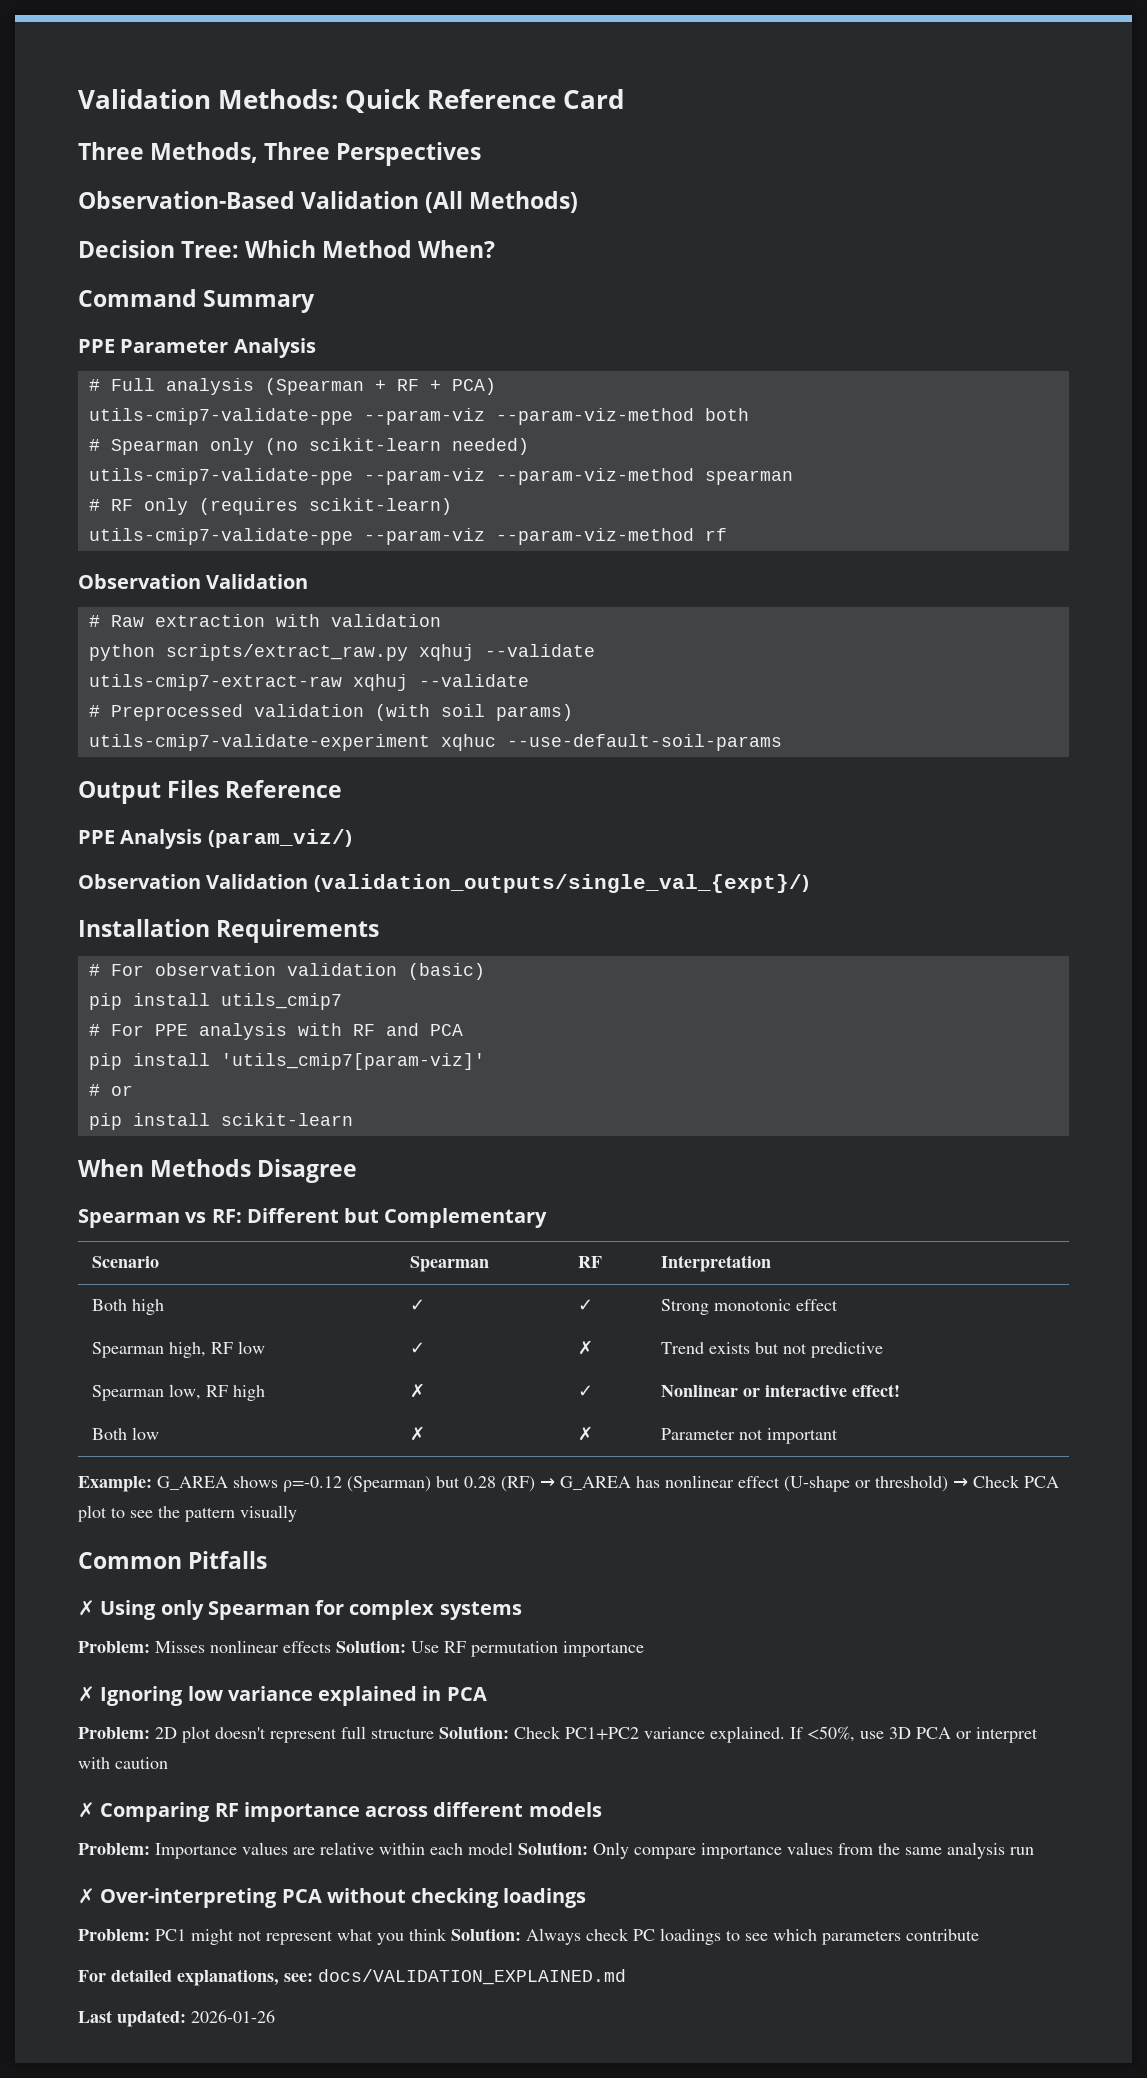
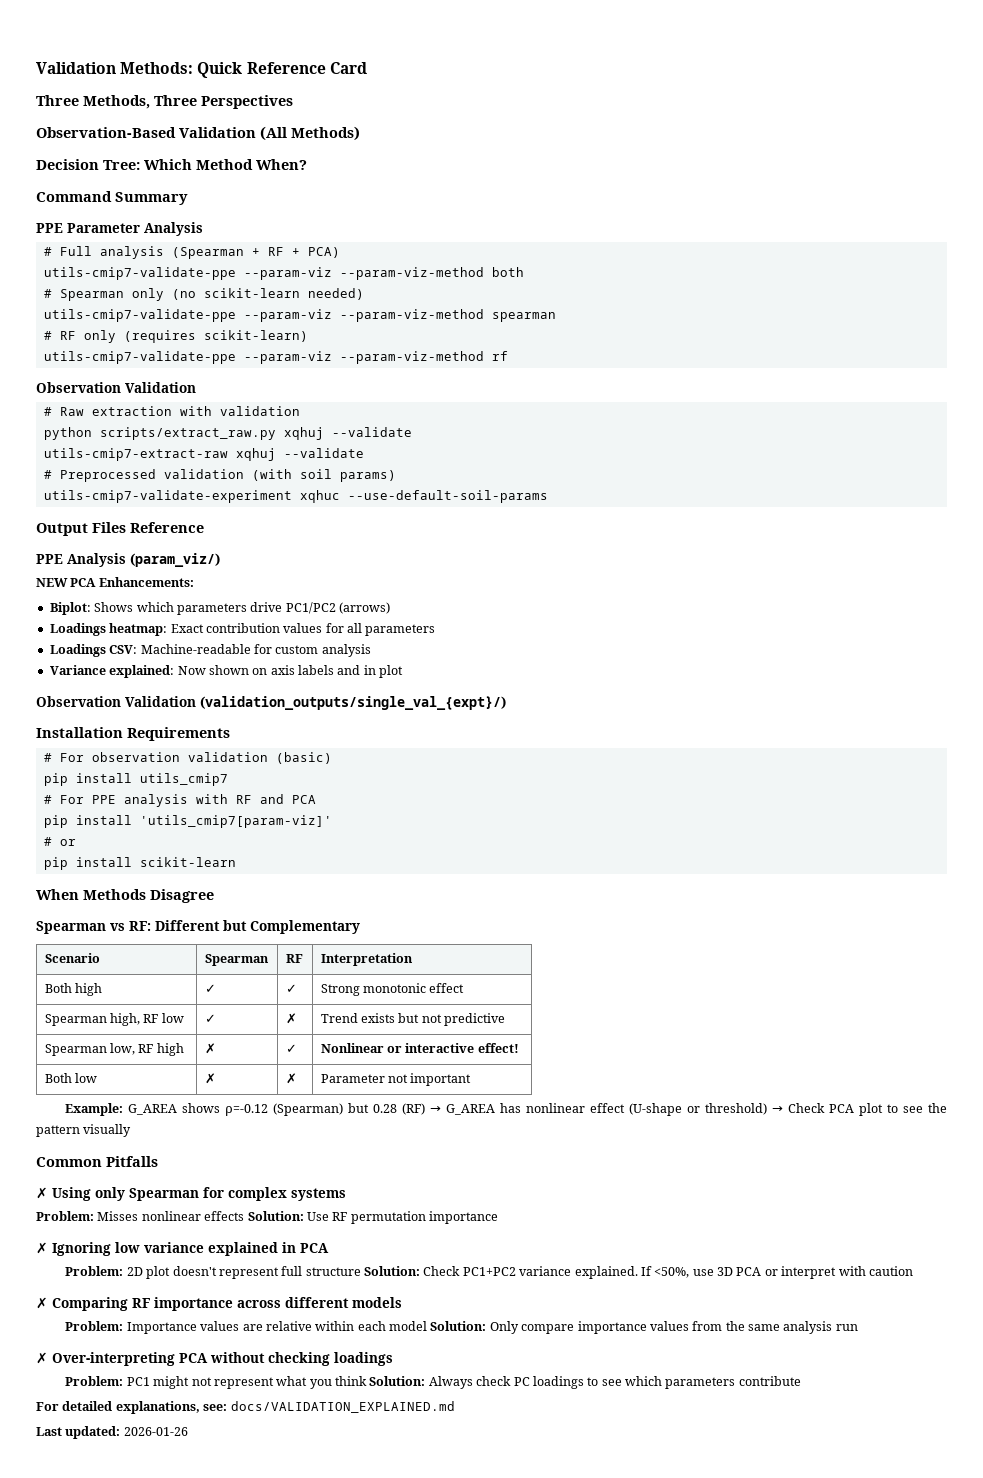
+ NEW PCA Enhancements:
+ Biplot: Shows which parameters drive PC1/PC2 (arrows)
+ Loadings heatmap: Exact contribution values for all parameters
+ Loadings CSV: Machine-readable for custom analysis
+ Variance explained: Now shown on axis labels and in plot

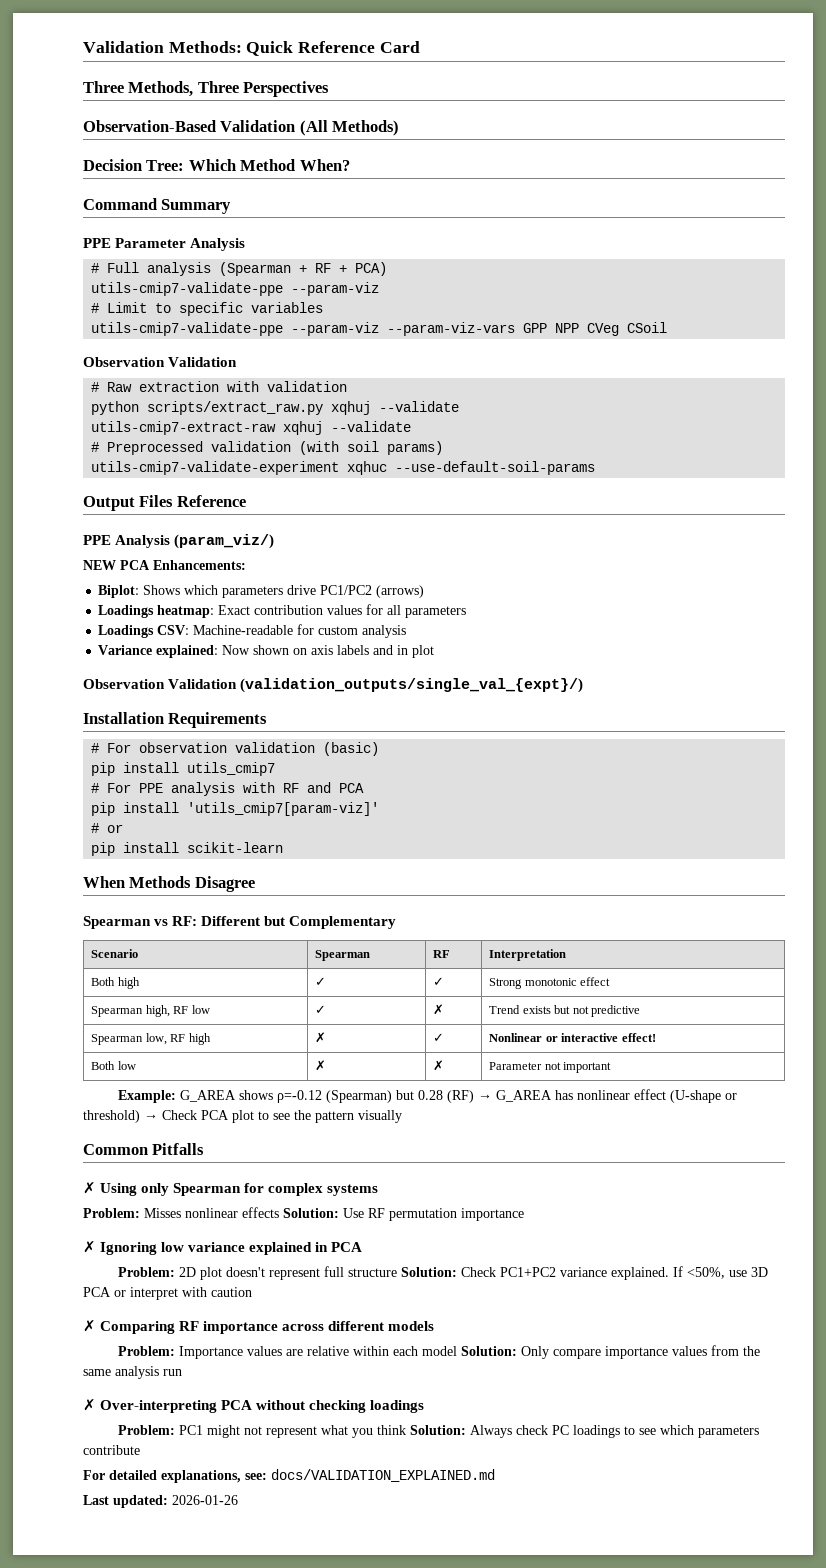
  # Full analysis (Spearman + RF + PCA)
- utils-cmip7-validate-ppe --param-viz --param-viz-method both
- # Spearman only (no scikit-learn needed)
- utils-cmip7-validate-ppe --param-viz --param-viz-method spearman
- # RF only (requires scikit-learn)
- utils-cmip7-validate-ppe --param-viz --param-viz-method rf
+ utils-cmip7-validate-ppe --param-viz
+ # Limit to specific variables
+ utils-cmip7-validate-ppe --param-viz --param-viz-vars GPP NPP CVeg CSoil

